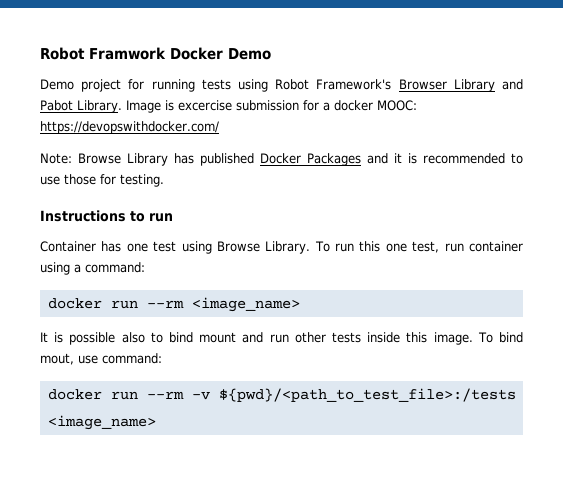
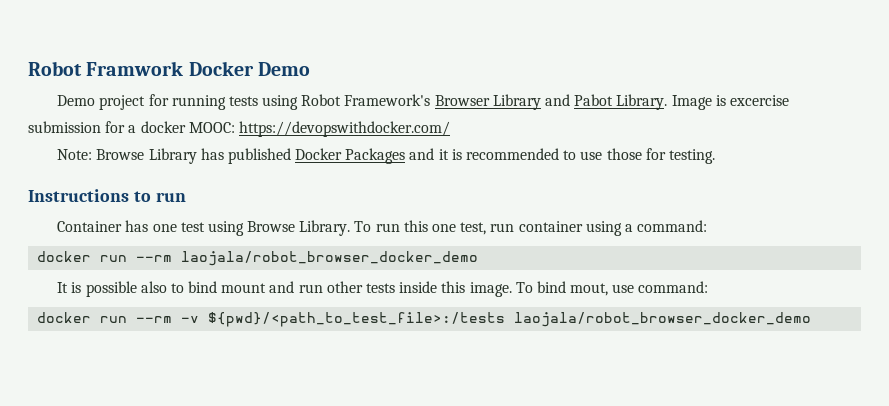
- docker run --rm <image_name>
+ docker run --rm laojala/robot_browser_docker_demo
- docker run --rm -v ${pwd}/<path_to_test_file>:/tests <image_name>
+ docker run --rm -v ${pwd}/<path_to_test_file>:/tests laojala/robot_browser_docker_demo

